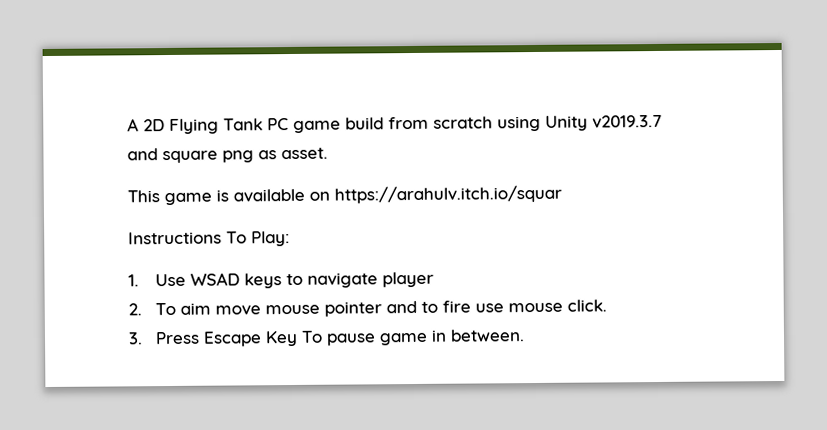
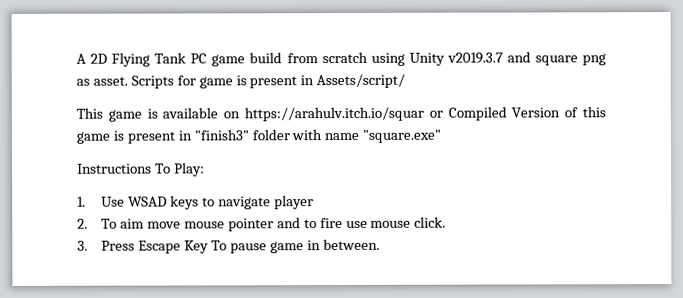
+ Scripts for game is present in Assets/script/
- This game is available on https://arahulv.itch.io/squar
+ This game is available on https://arahulv.itch.io/squar or Compiled Version of this game is present in "finish3" folder with name "square.exe"

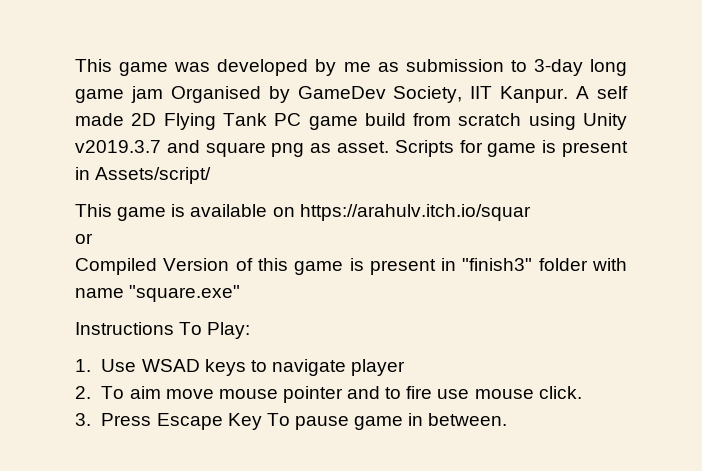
- A 2D Flying Tank PC game build from scratch using Unity v2019.3.7 and square png as asset.
+ This game was developed by me as submission to 3-day long game jam Organised by GameDev Society, IIT Kanpur. A self made 2D Flying Tank PC game build from scratch using Unity v2019.3.7 and square png as asset.
- This game is available on https://arahulv.itch.io/squar or Compiled Version of this game is present in "finish3" folder with name "square.exe"
+ This game is available on https://arahulv.itch.io/squar
+ or
+ Compiled Version of this game is present in "finish3" folder with name "square.exe"

